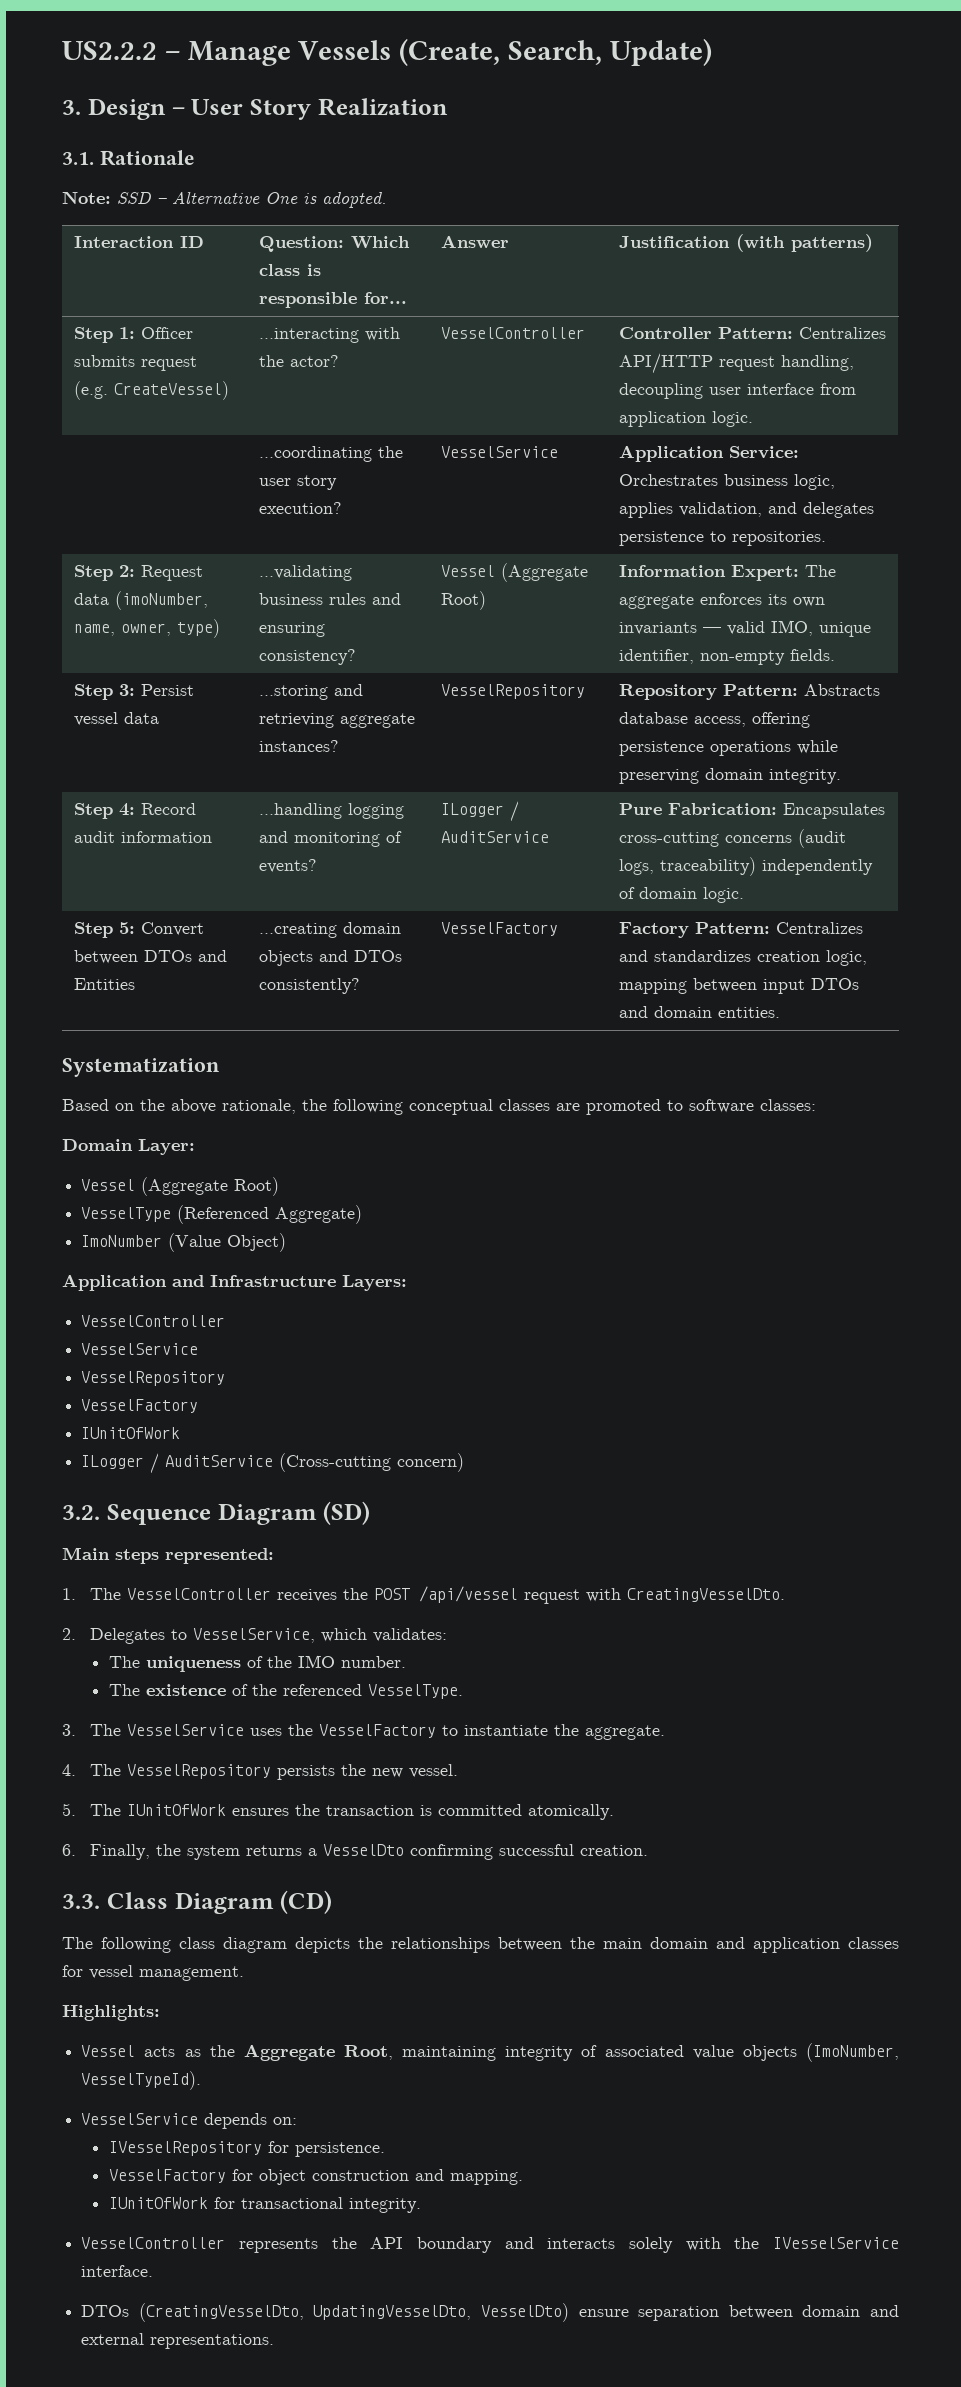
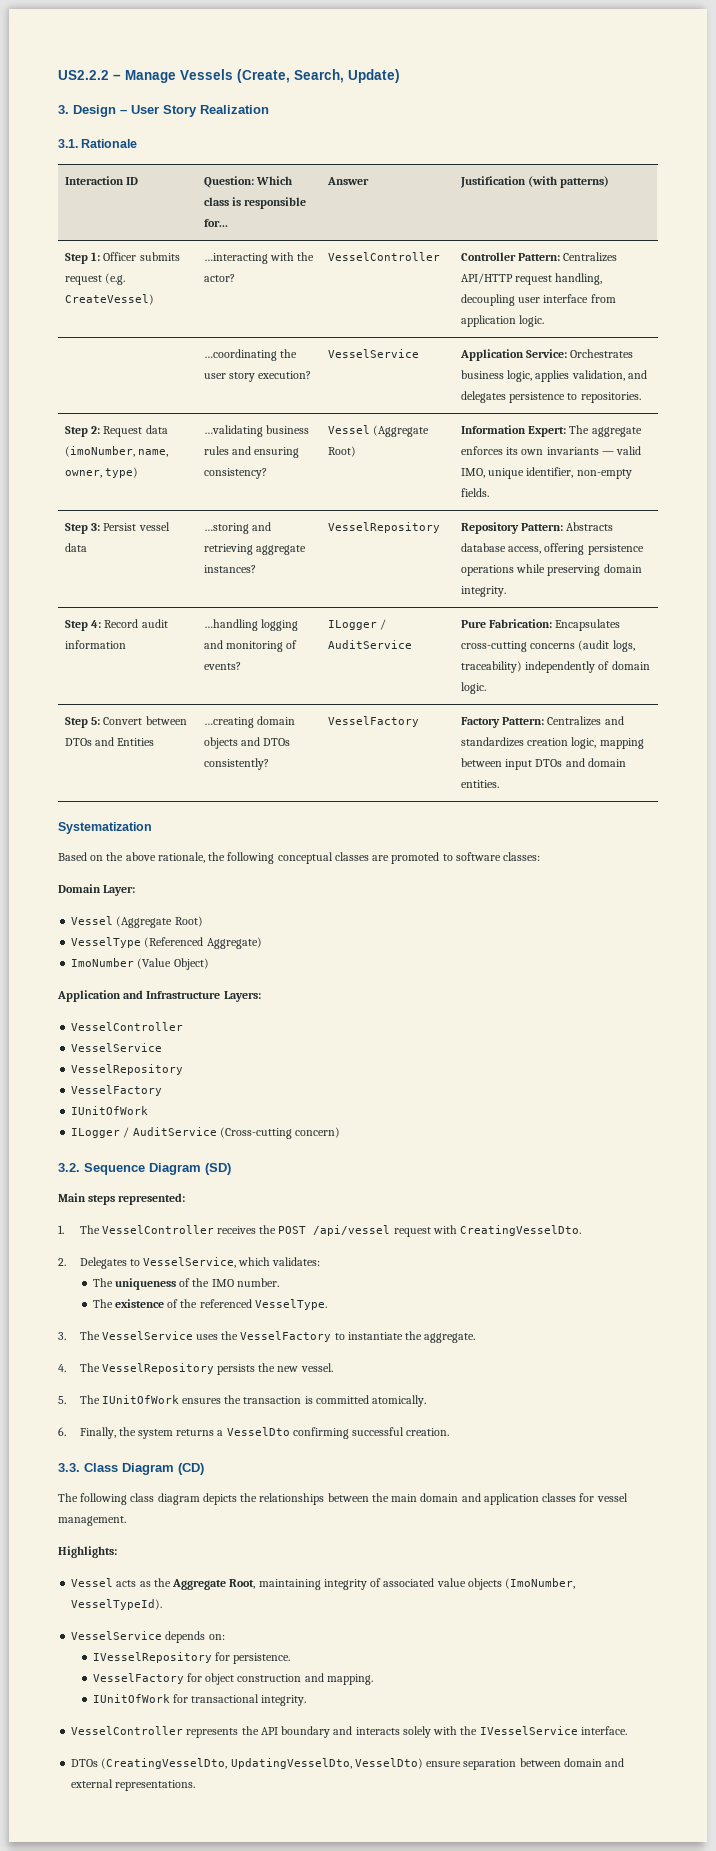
- Note: SSD – Alternative One is adopted.

